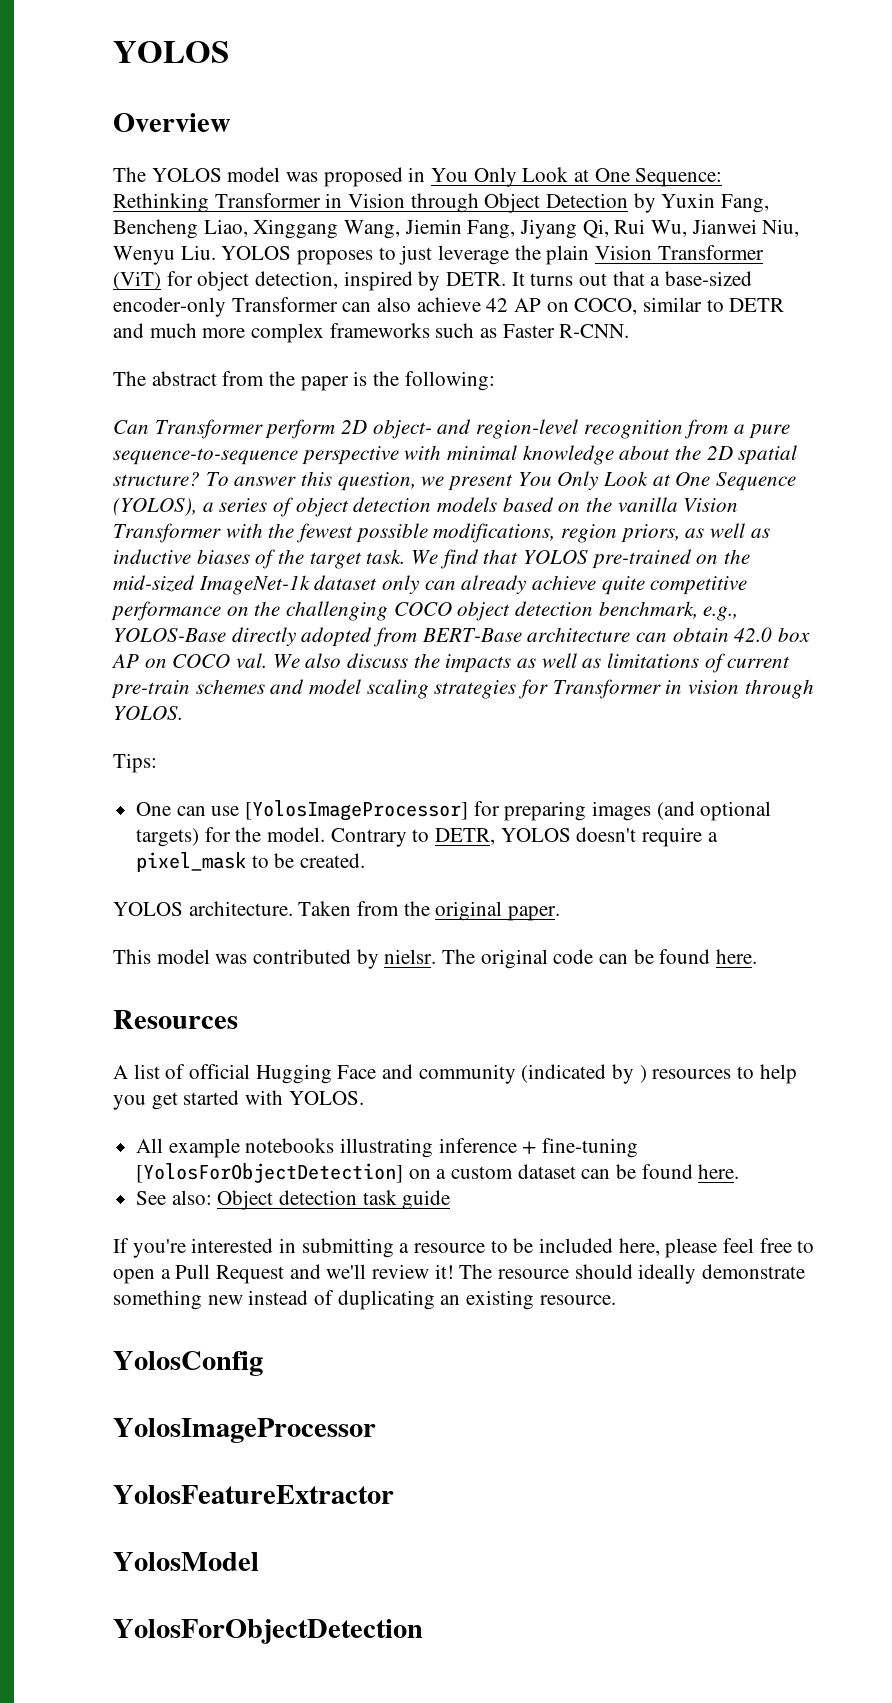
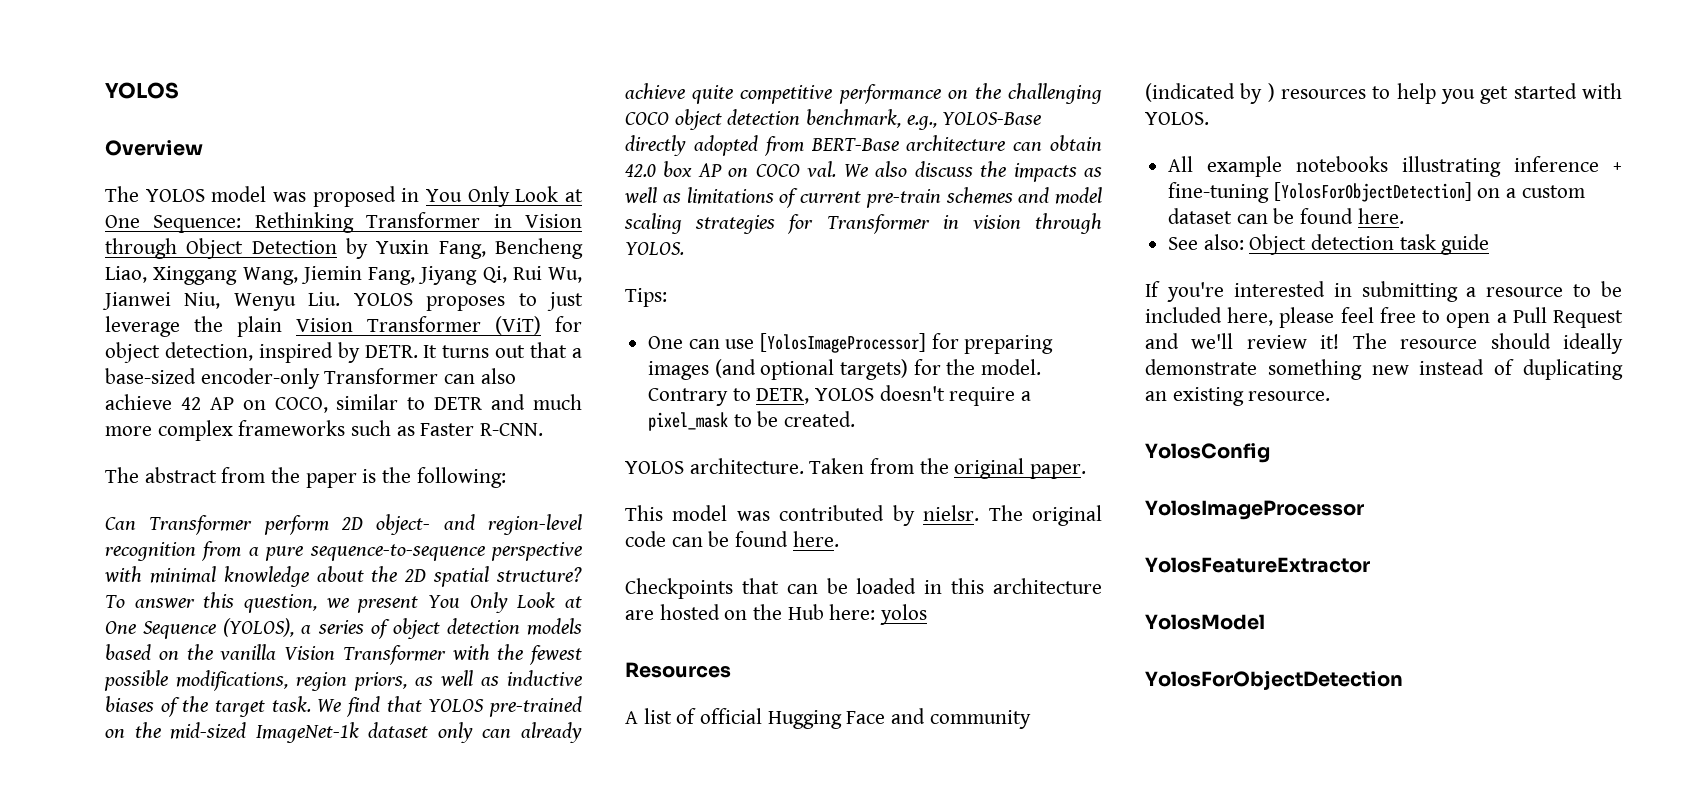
+ Checkpoints that can be loaded in this architecture are hosted on the Hub here: yolos

